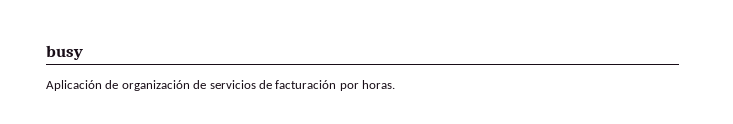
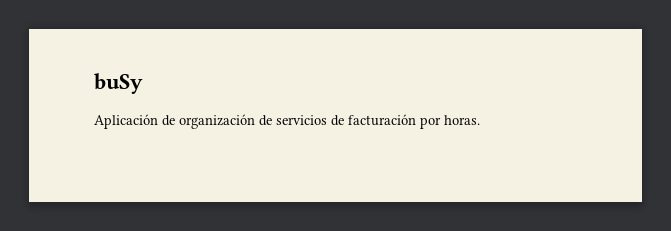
- busy
+ buSy

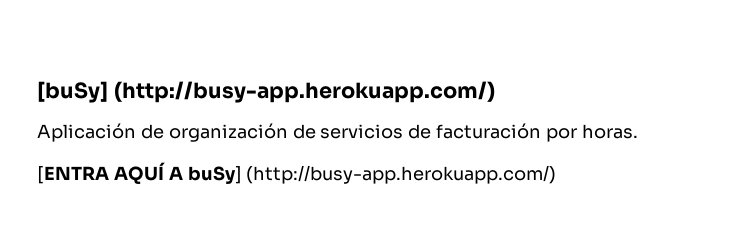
- buSy
+ [buSy] (http://busy-app.herokuapp.com/)
+ [ENTRA AQUÍ A buSy] (http://busy-app.herokuapp.com/)

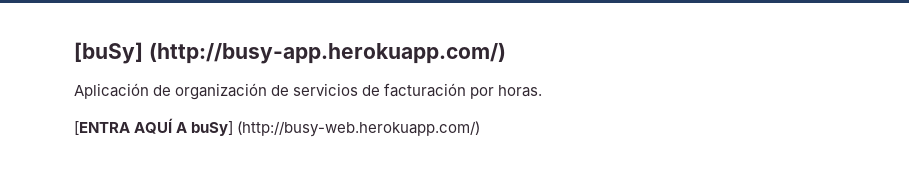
- [ENTRA AQUÍ A buSy] (http://busy-app.herokuapp.com/)
+ [ENTRA AQUÍ A buSy] (http://busy-web.herokuapp.com/)

